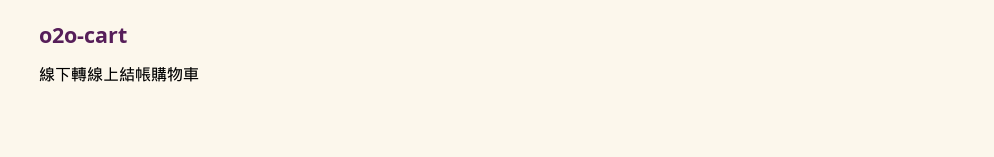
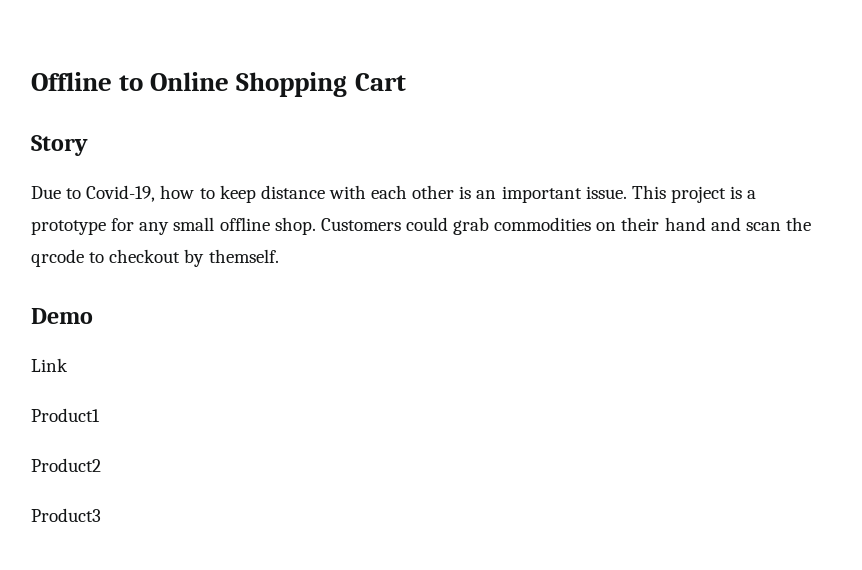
- o2o-cart
- 線下轉線上結帳購物車
+ Offline to Online Shopping Cart
+ Story
+ Due to Covid-19, how to keep distance with each other is an important issue. This project is a prototype for any small offline shop. Customers could grab commodities on their hand and scan the qrcode to checkout by themself.
+ Demo
+ Link
+ Product1
+ Product2
+ Product3

